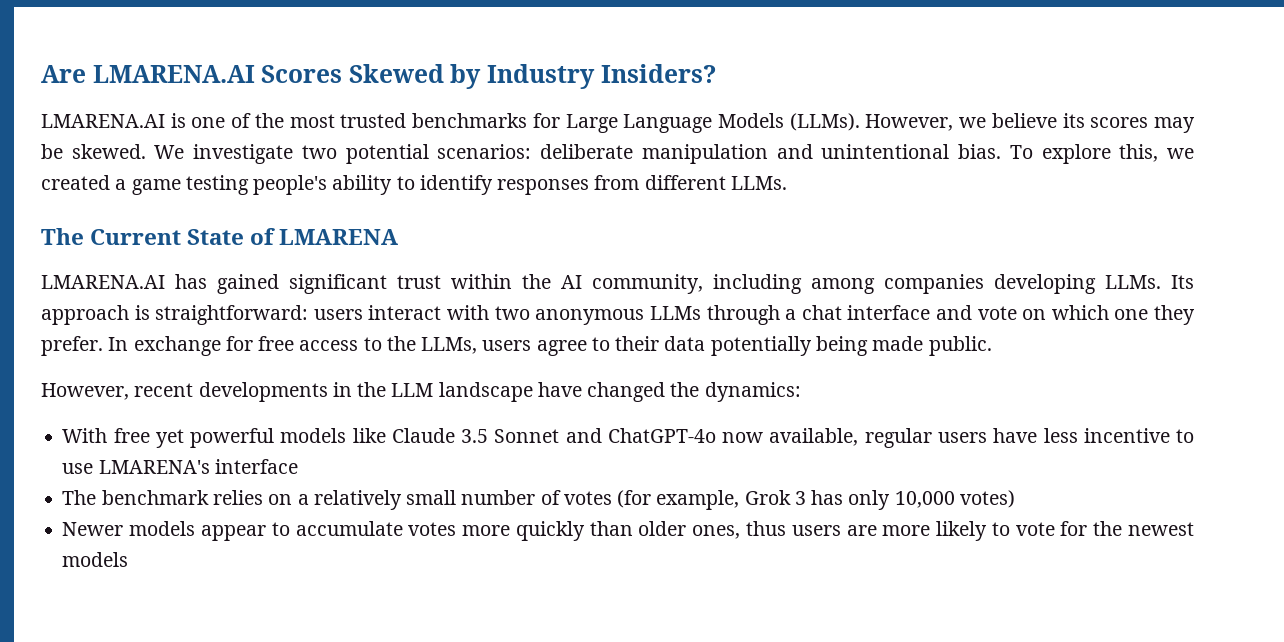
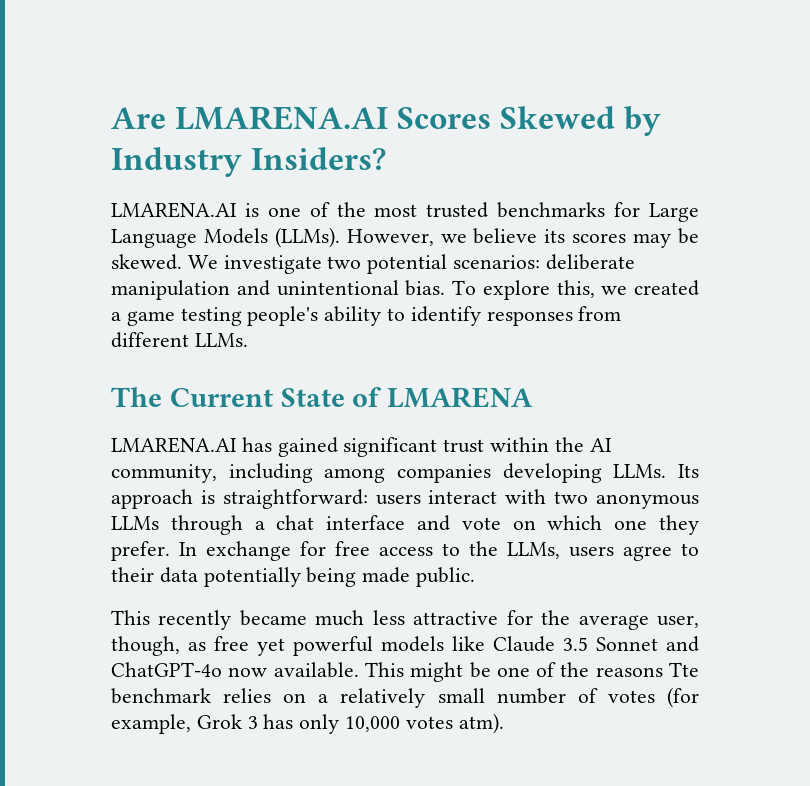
- However, recent developments in the LLM landscape have changed the dynamics:
- With free yet powerful models like Claude 3.5 Sonnet and ChatGPT-4o now available, regular users have less incentive to use LMARENA's interface
- The benchmark relies on a relatively small number of votes (for example, Grok 3 has only 10,000 votes)
- Newer models appear to accumulate votes more quickly than older ones, thus users are more likely to vote for the newest models
+ This recently became much less attractive for the average user, though, as free yet powerful models like Claude 3.5 Sonnet and ChatGPT-4o now available. This might be one of the reasons Tte benchmark relies on a relatively small number of votes (for example, Grok 3 has only 10,000 votes atm).

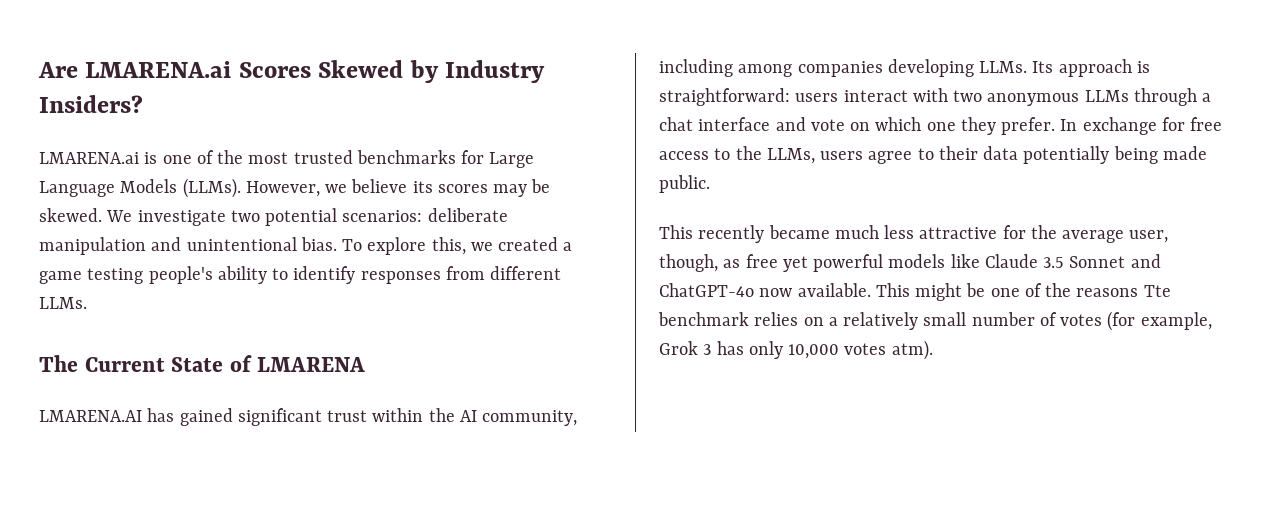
- Are LMARENA.AI Scores Skewed by Industry Insiders?
+ Are LMARENA.ai Scores Skewed by Industry Insiders?
- LMARENA.AI is one of the most trusted benchmarks for Large Language Models (LLMs).
+ LMARENA.ai is one of the most trusted benchmarks for Large Language Models (LLMs).

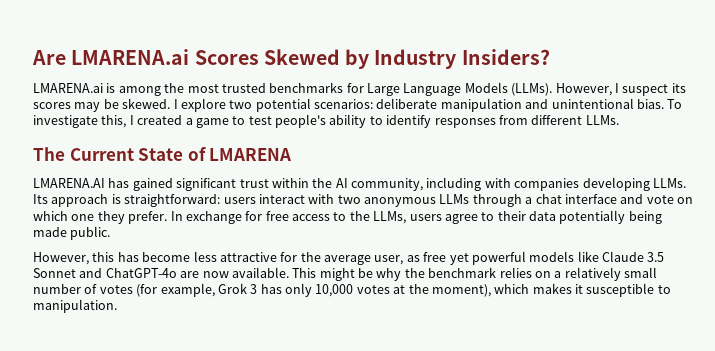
- LMARENA.ai is one of the most trusted benchmarks for Large Language Models (LLMs).
+ LMARENA.ai is among the most trusted benchmarks for Large Language Models (LLMs).
- However, we believe its scores may be skewed.
+ However, I suspect its scores may be skewed.
- We investigate two potential scenarios: deliberate manipulation and unintentional bias.
+ I explore two potential scenarios: deliberate manipulation and unintentional bias.
- To explore this, we created a game testing people's ability to identify responses from different LLMs.
+ To investigate this, I created a game to test people's ability to identify responses from different LLMs.
- LMARENA.AI has gained significant trust within the AI community, including among companies developing LLMs.
+ LMARENA.AI has gained significant trust within the AI community, including with companies developing LLMs.
- This recently became much less attractive for the average user, though, as free yet powerful models like Claude 3.5 Sonnet and ChatGPT-4o now available.
+ However, this has become less attractive for the average user, as free yet powerful models like Claude 3.5 Sonnet and ChatGPT-4o are now available.
- This might be one of the reasons Tte benchmark relies on a relatively small number of votes (for example, Grok 3 has only 10,000 votes atm).
+ This might be why the benchmark relies on a relatively small number of votes (for example, Grok 3 has only 10,000 votes at the moment), which makes it susceptible to manipulation.

